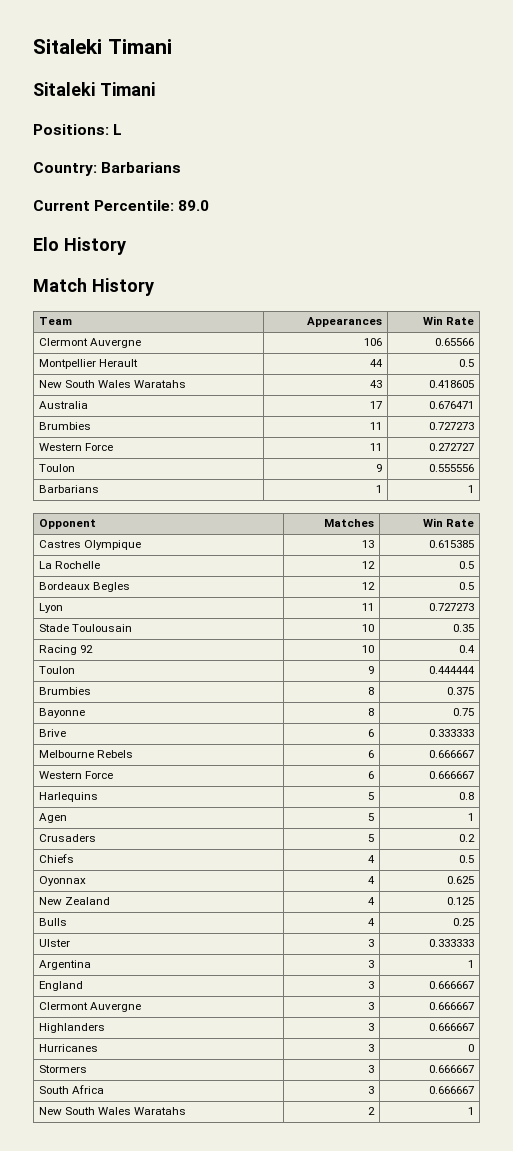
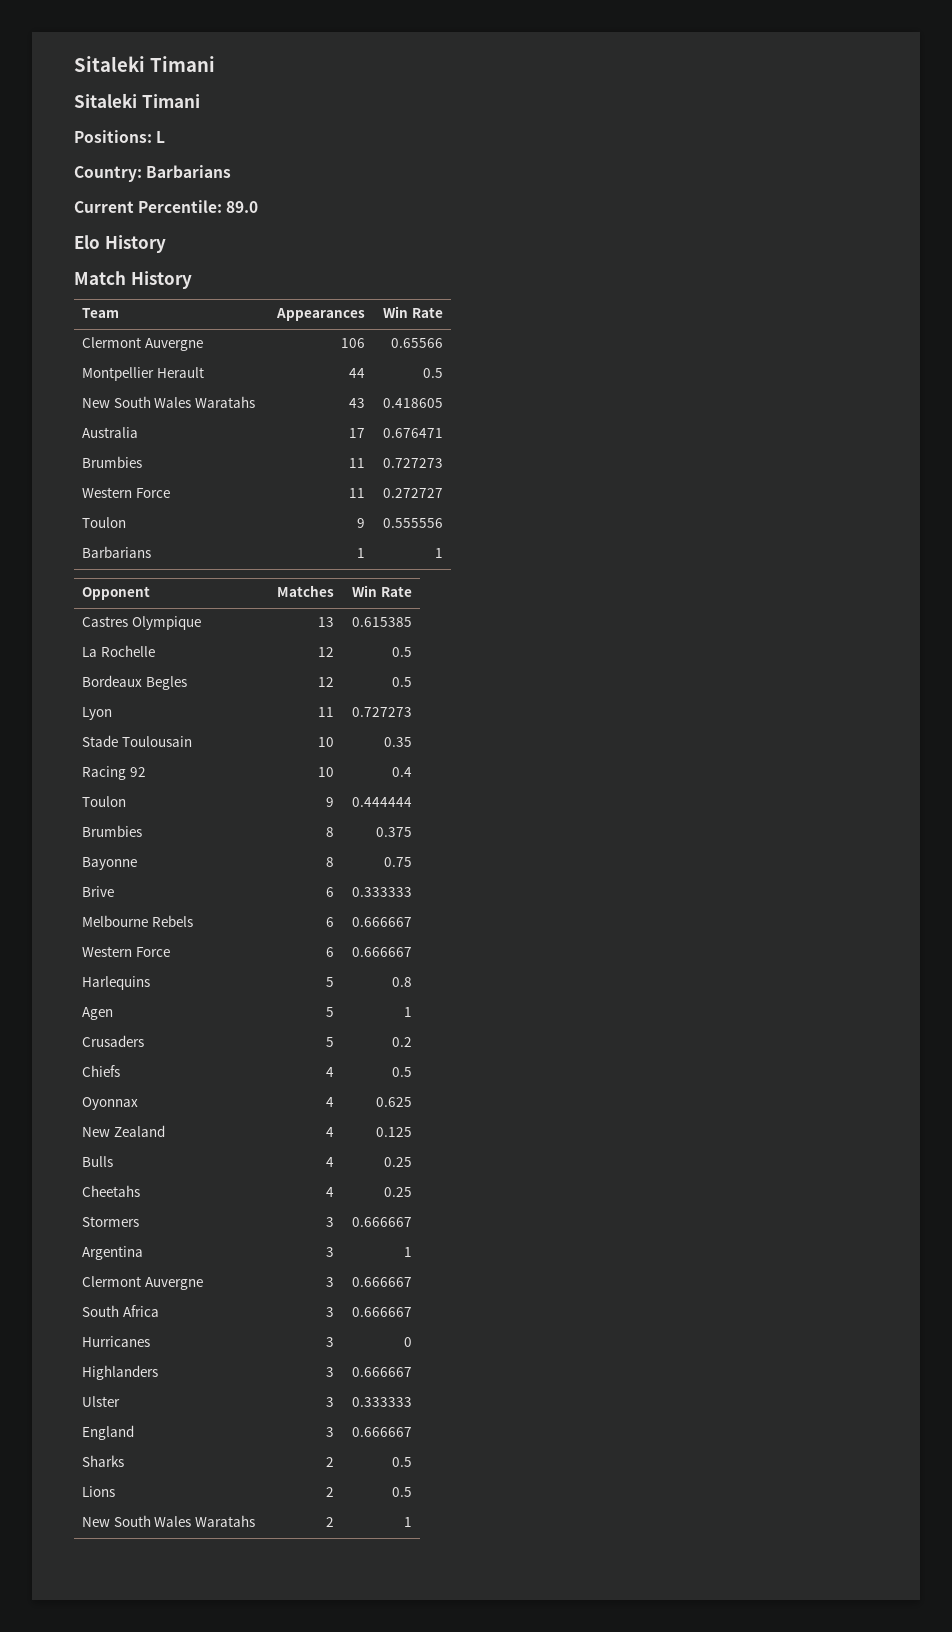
- Ulster | 3 | 0.333333
+ Cheetahs | 4 | 0.25
+ Stormers | 3 | 0.666667
- England | 3 | 0.666667
+ South Africa | 3 | 0.666667
+ Hurricanes | 3 | 0
  Highlanders | 3 | 0.666667
- Hurricanes | 3 | 0
- Stormers | 3 | 0.666667
- South Africa | 3 | 0.666667
+ Ulster | 3 | 0.333333
+ England | 3 | 0.666667
+ Sharks | 2 | 0.5
+ Lions | 2 | 0.5

